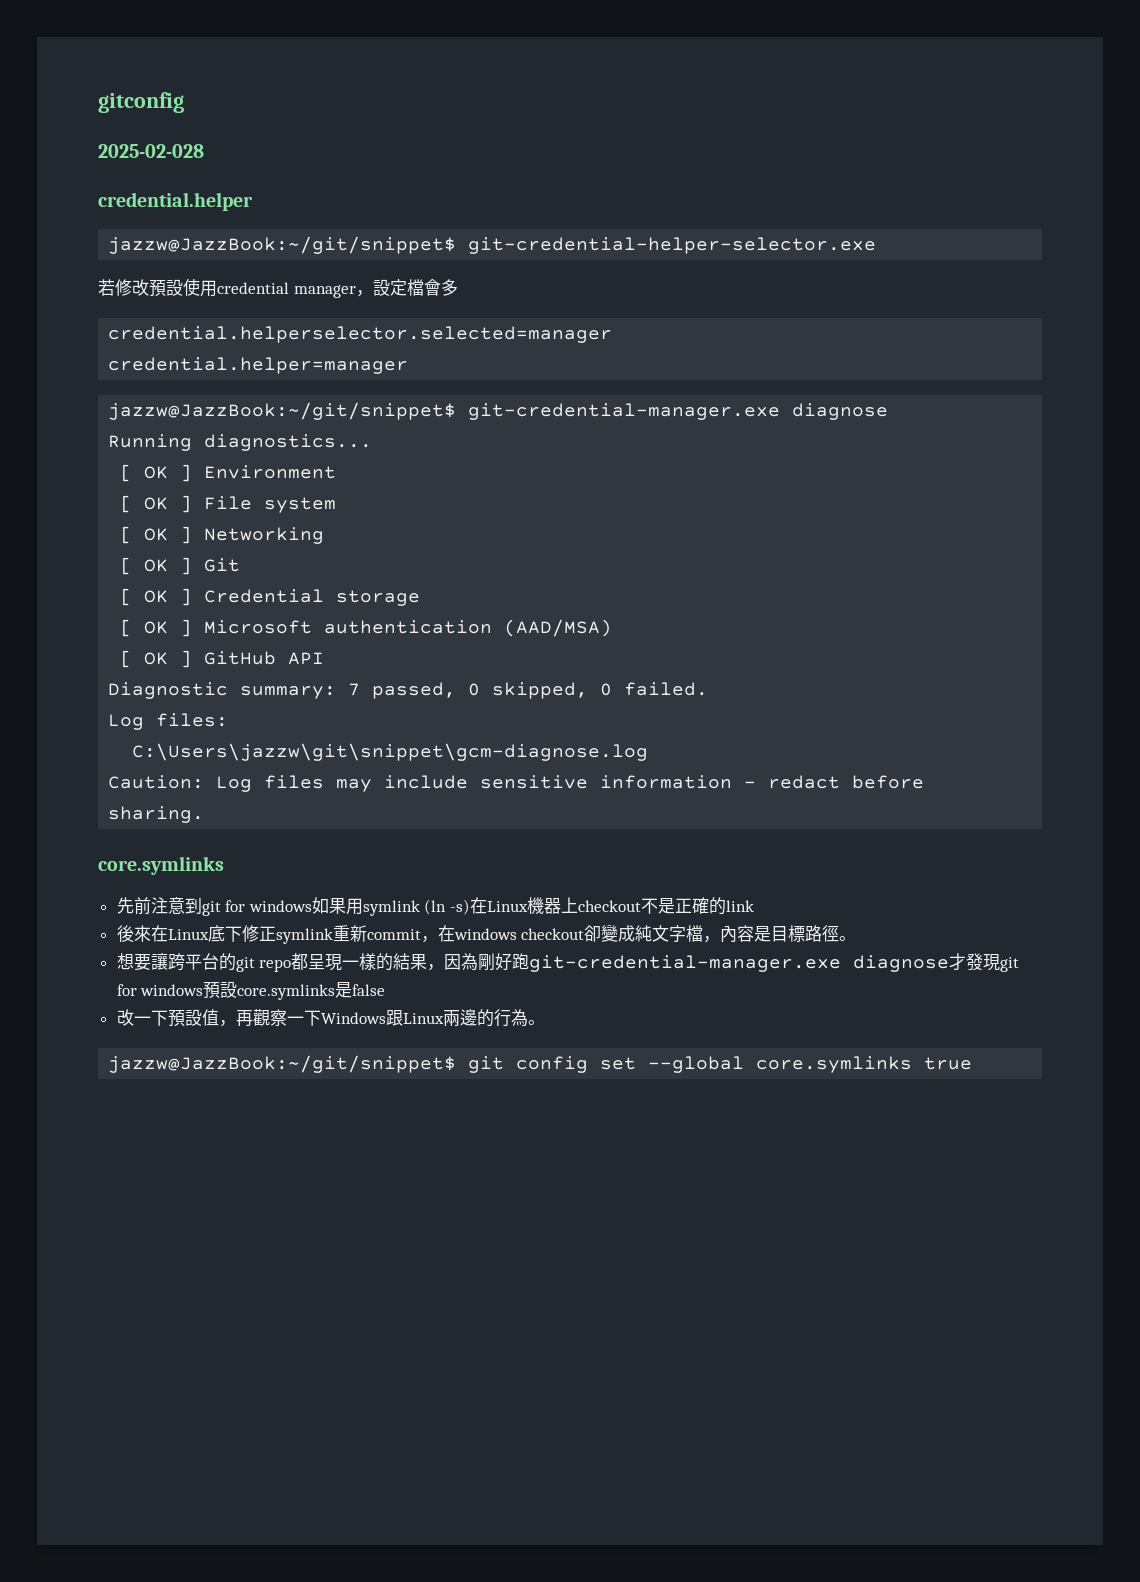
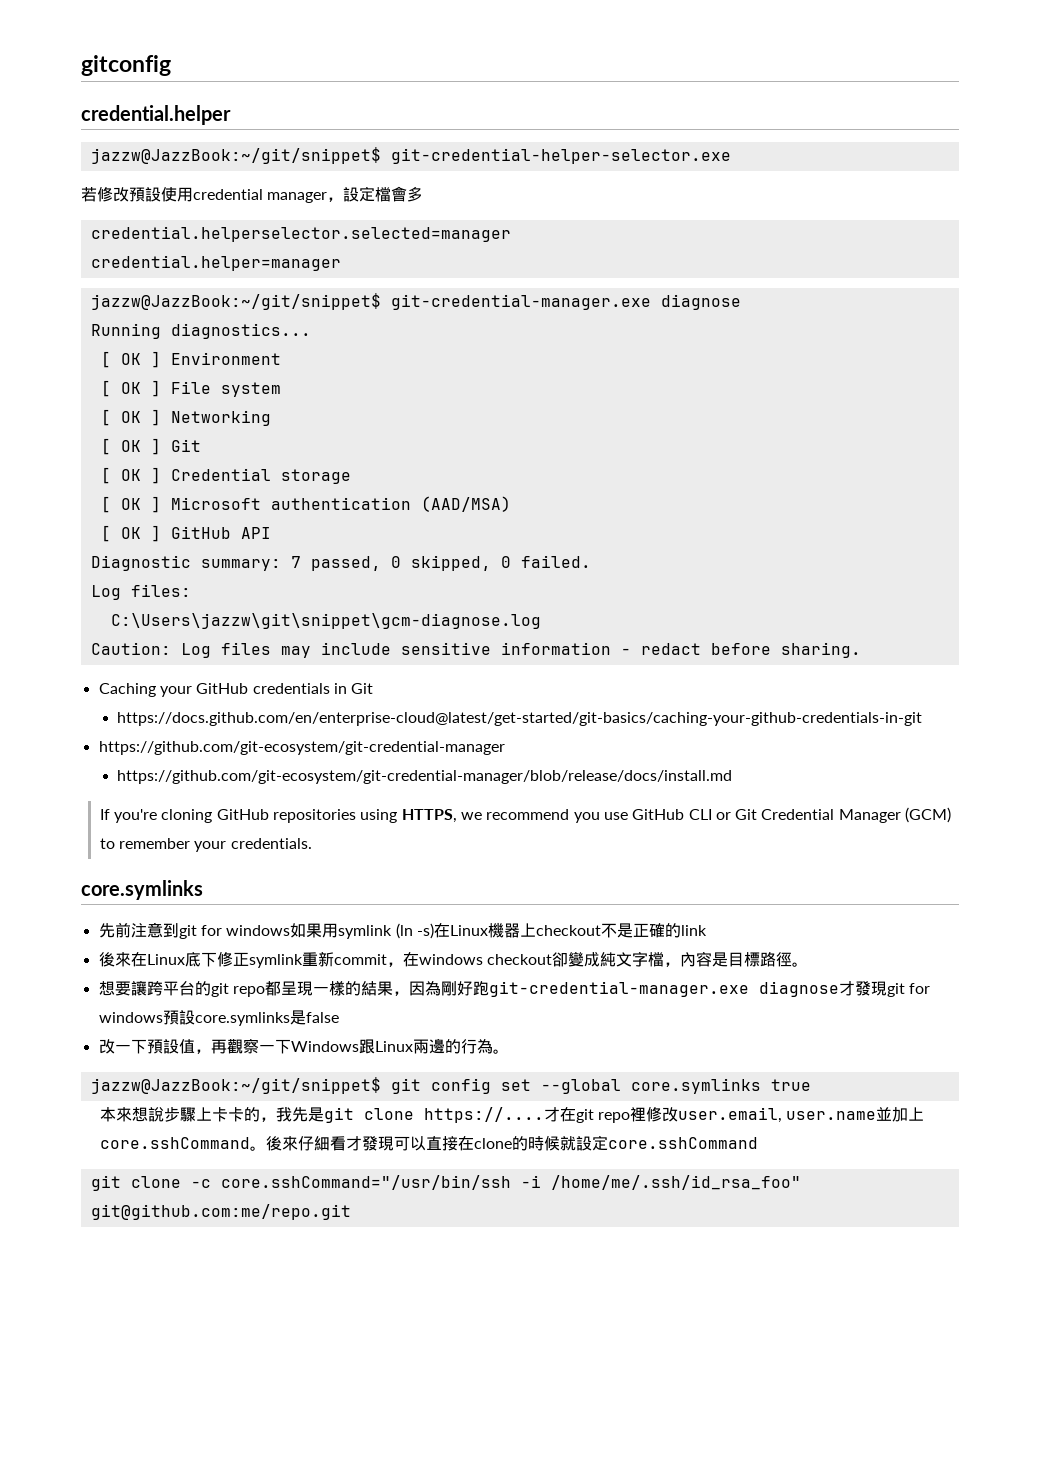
- 2025-02-028
+ Caching your GitHub credentials in Git
+ https://docs.github.com/en/enterprise-cloud@latest/get-started/git-basics/caching-your-github-credentials-in-git
+ https://github.com/git-ecosystem/git-credential-manager
+ https://github.com/git-ecosystem/git-credential-manager/blob/release/docs/install.md
+ If you're cloning GitHub repositories using HTTPS, we recommend you use GitHub CLI or Git Credential Manager (GCM) to remember your credentials.
+ 本來想說步驟上卡卡的，我先是git clone https://....才在git repo裡修改user.email, user.name並加上core.sshCommand。後來仔細看才發現可以直接在clone的時候就設定core.sshCommand
+ git clone -c core.sshCommand="/usr/bin/ssh -i /home/me/.ssh/id_rsa_foo" git@github.com:me/repo.git

